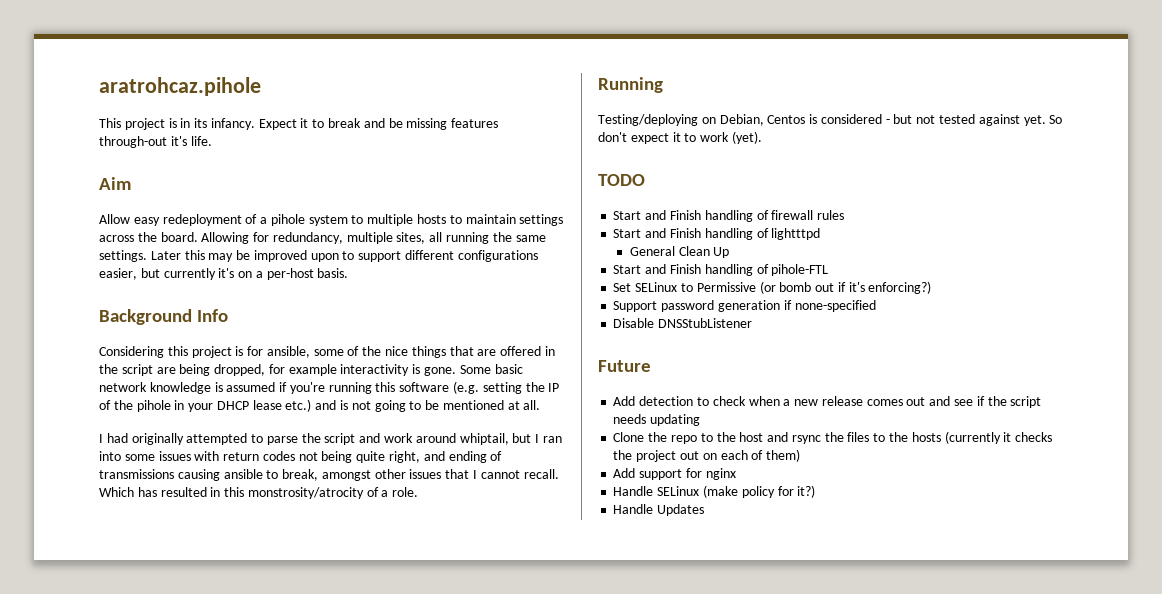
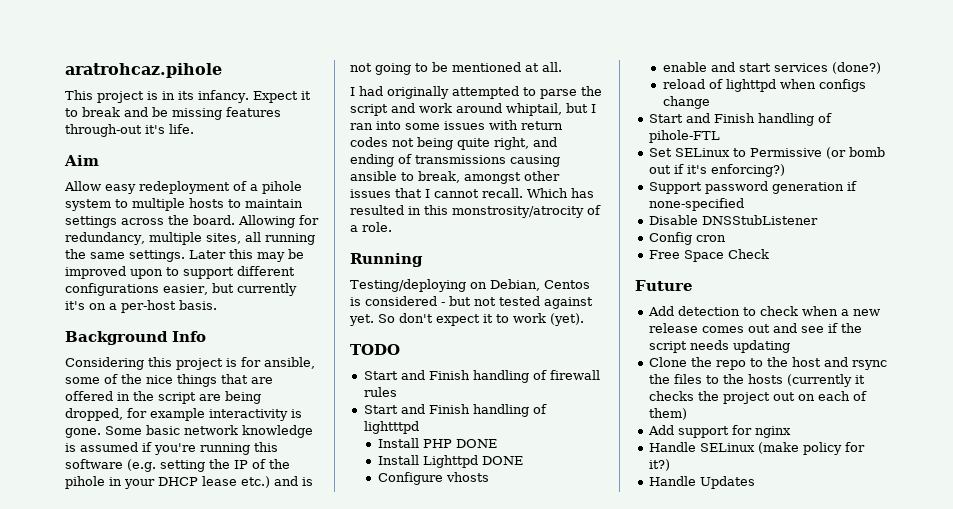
- General Clean Up
+ Install PHP DONE
+ Install Lighttpd DONE
+ Configure vhosts
+ enable and start services (done?)
+ reload of lighttpd when configs change
+ Config cron
+ Free Space Check

